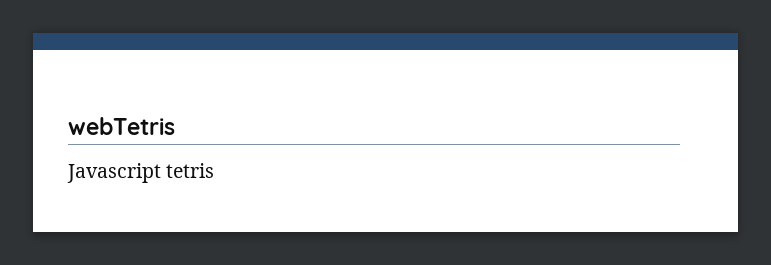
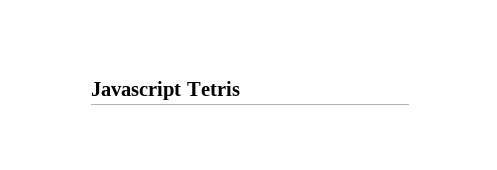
- webTetris
- Javascript tetris
+ Javascript Tetris

